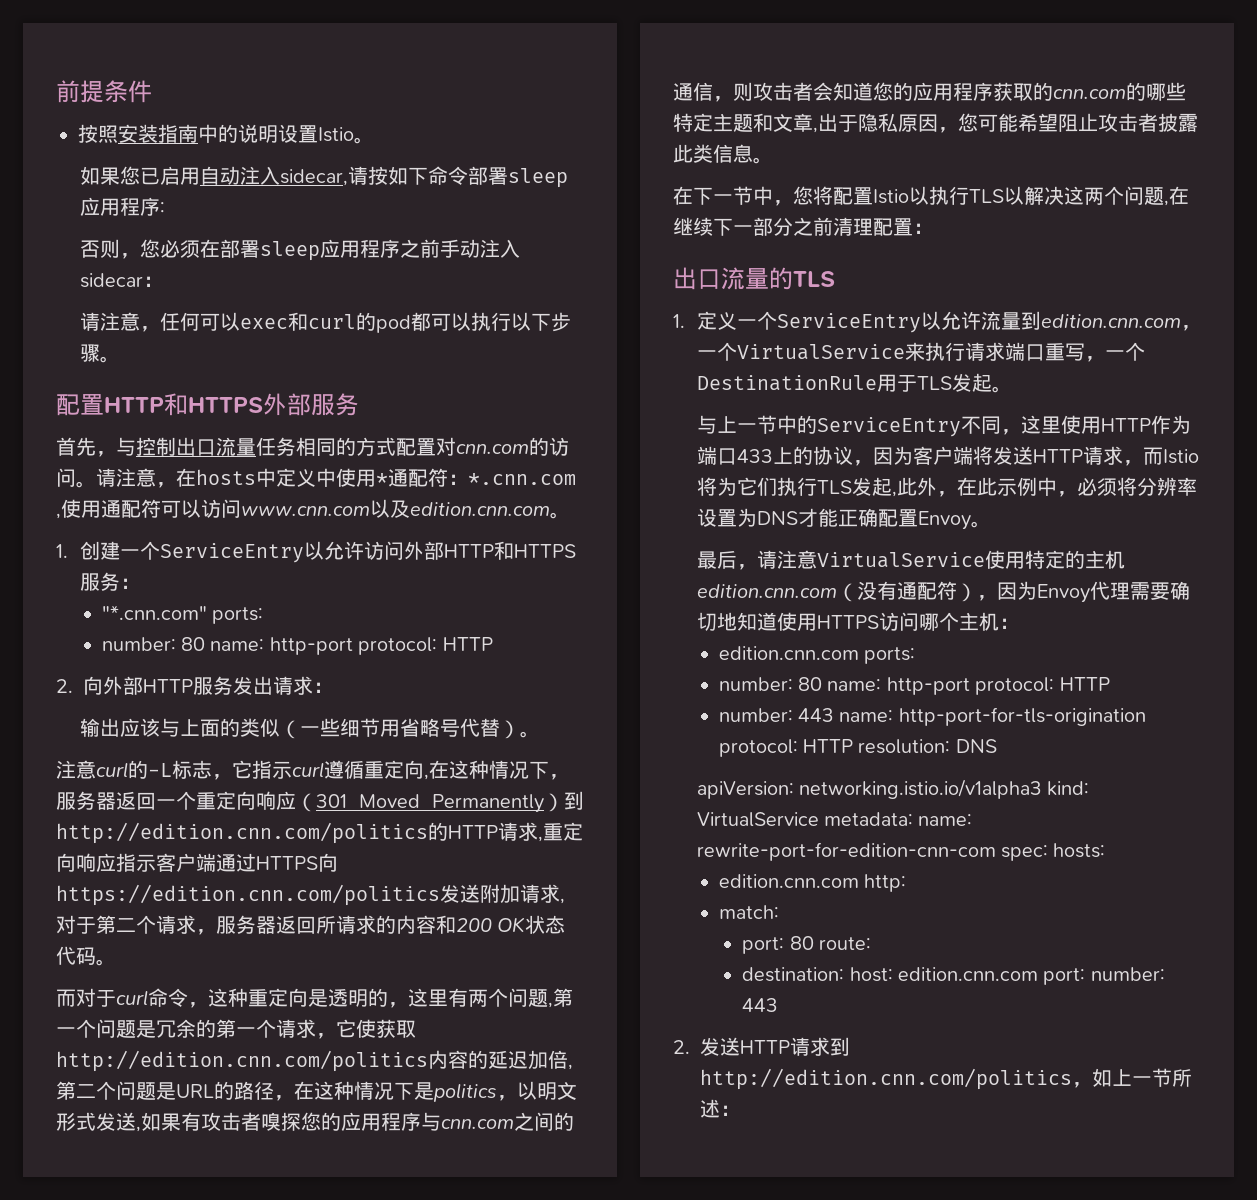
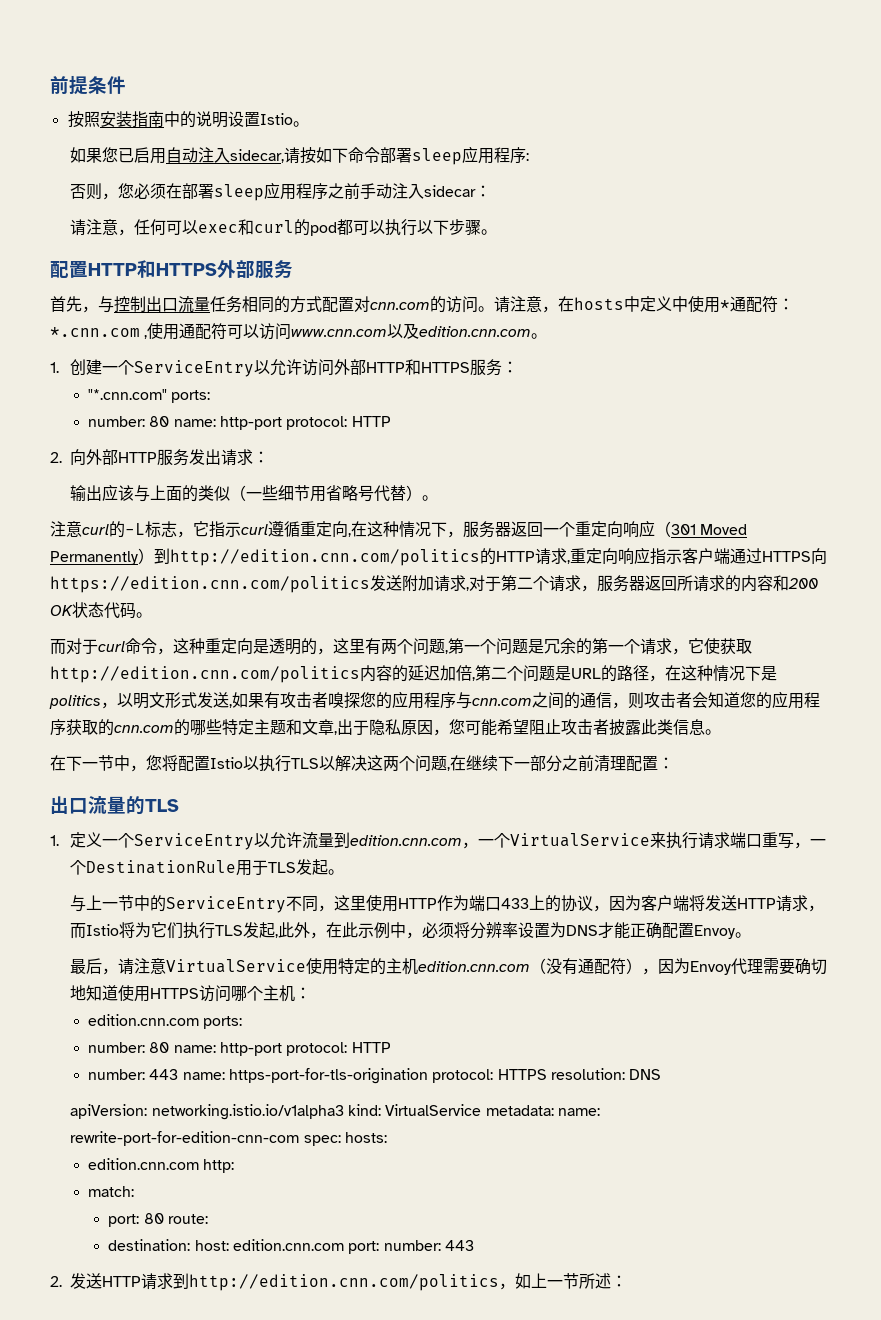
- number: 443 name: http-port-for-tls-origination protocol: HTTP resolution: DNS
+ number: 443 name: https-port-for-tls-origination protocol: HTTPS resolution: DNS

